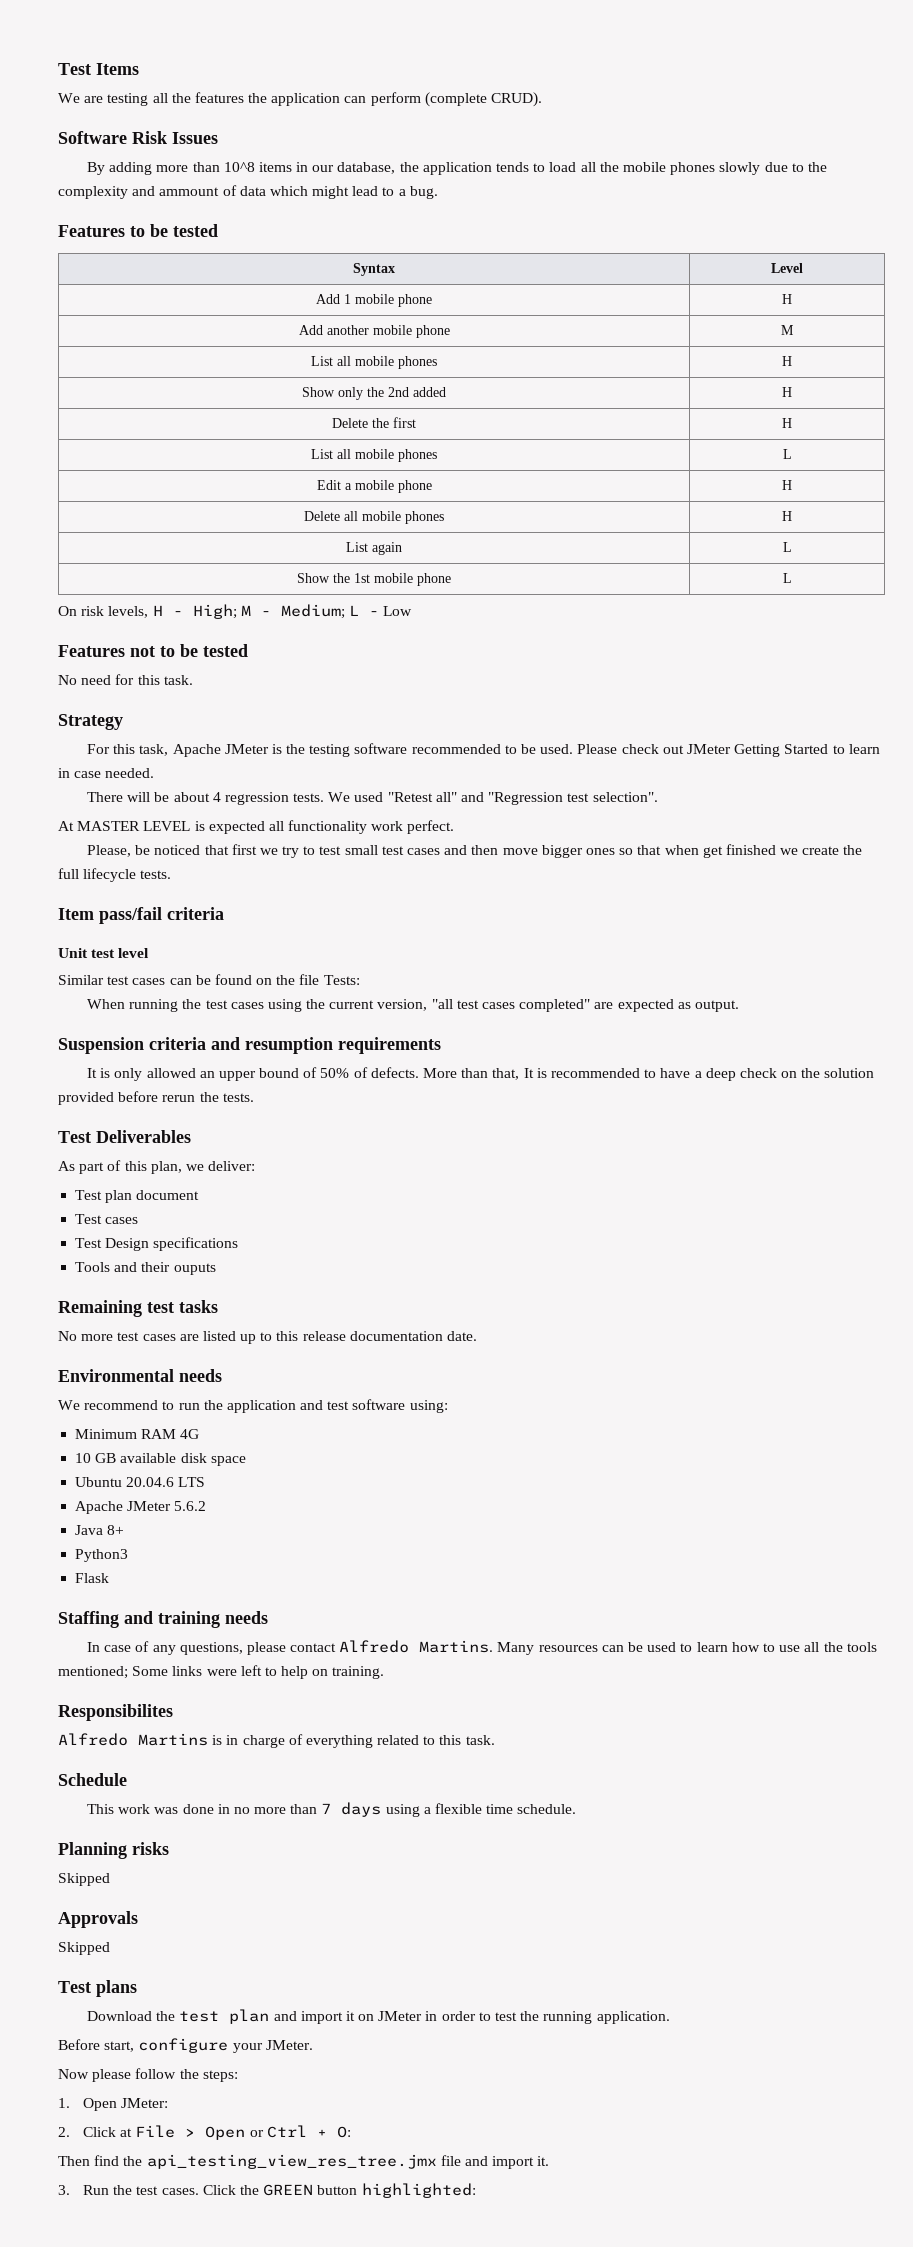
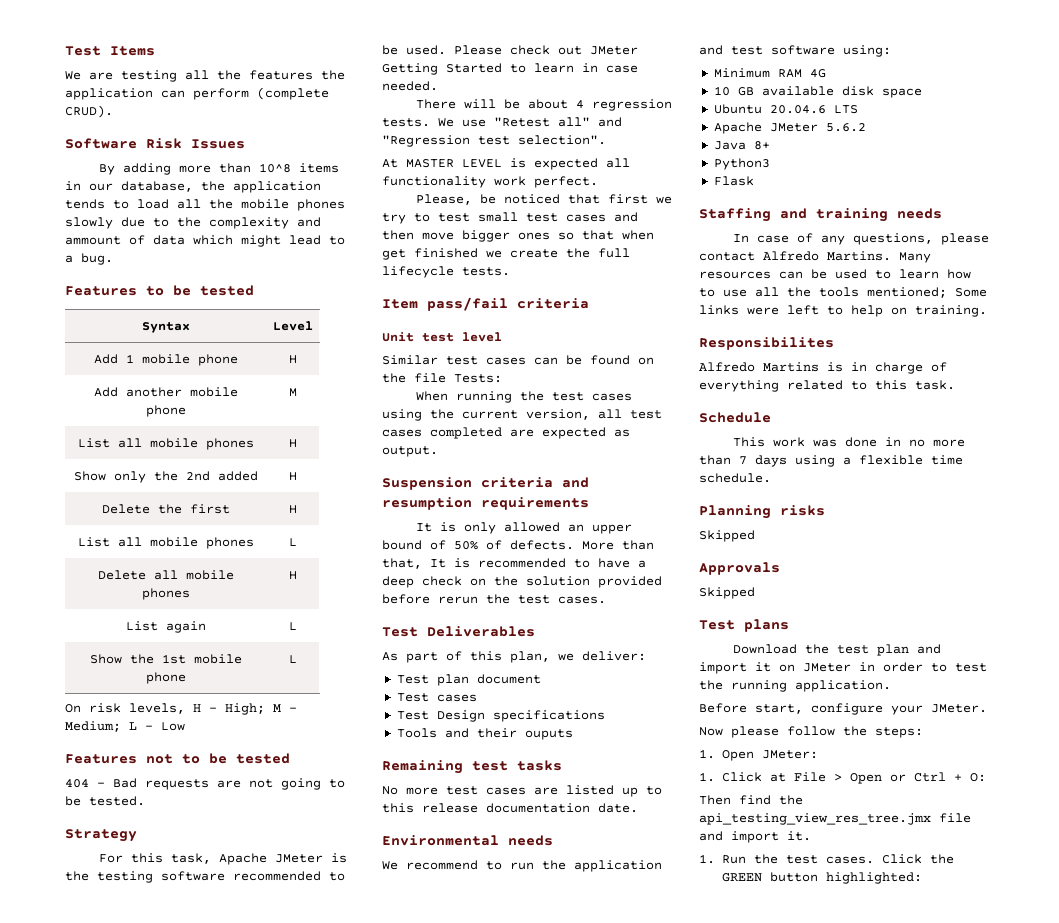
- Edit a mobile phone | H
- No need for this task.
+ 404 - Bad requests are not going to be tested.
- We used "Retest all" and "Regression test selection".
+ We use "Retest all" and "Regression test selection".
- When running the test cases using the current version, "all test cases completed" are expected as output.
+ When running the test cases using the current version, all test cases completed are expected as output.
- More than that, It is recommended to have a deep check on the solution provided before rerun the tests.
+ More than that, It is recommended to have a deep check on the solution provided before rerun the test cases.
- 2. Click at File > Open or Ctrl + O:
+ 1. Click at File > Open or Ctrl + O:
- 3. Run the test cases.
+ 1. Run the test cases.

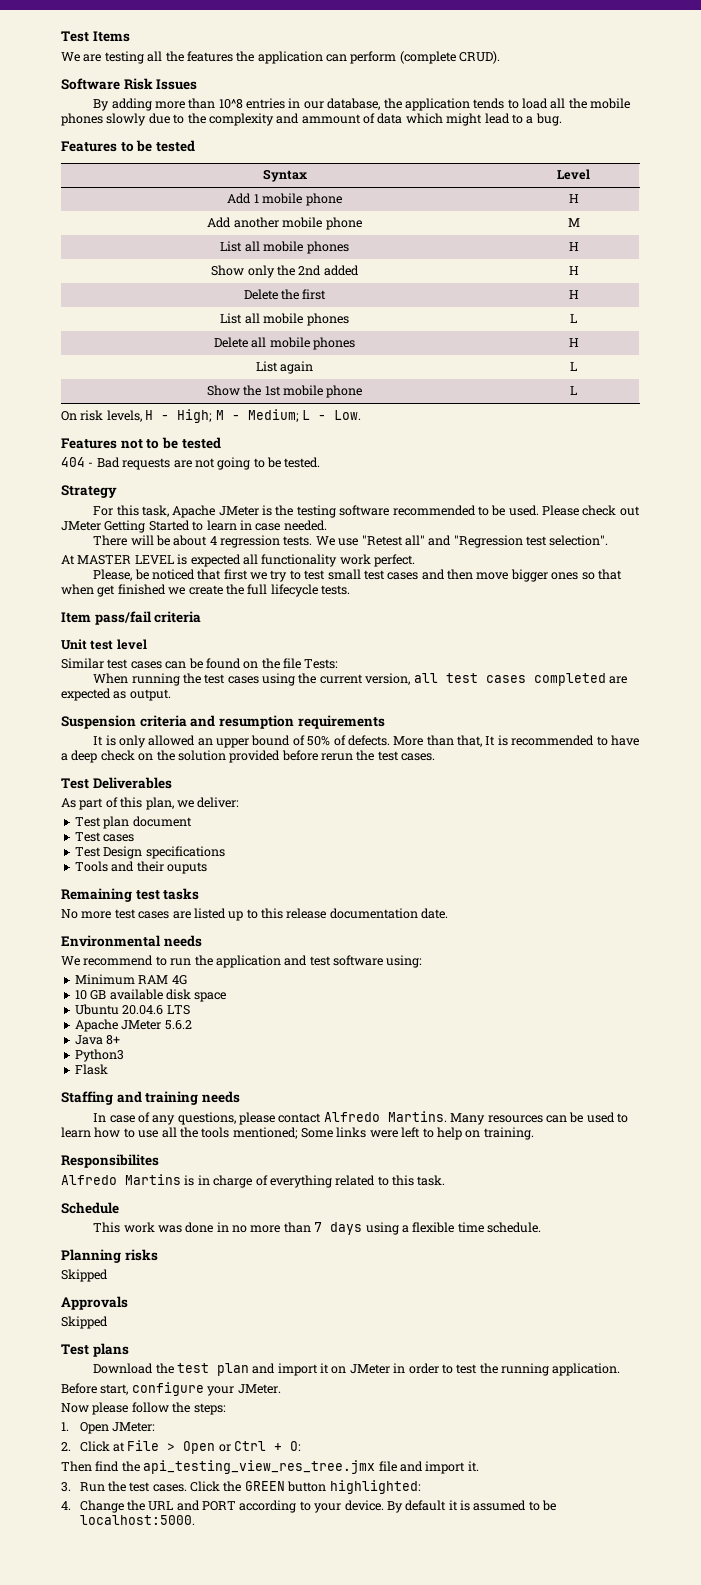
- By adding more than 10^8 items in our database, the application tends to load all the mobile phones slowly due to the complexity and ammount of data which might lead to a bug.
+ By adding more than 10^8 entries in our database, the application tends to load all the mobile phones slowly due to the complexity and ammount of data which might lead to a bug.
- On risk levels, H - High; M - Medium; L - Low
+ On risk levels, H - High; M - Medium; L - Low.
- 1. Click at File > Open or Ctrl + O:
+ 2. Click at File > Open or Ctrl + O:
- 1. Run the test cases.
+ 3. Run the test cases.
+ 4. Change the URL and PORT according to your device. By default it is assumed to be localhost:5000.

